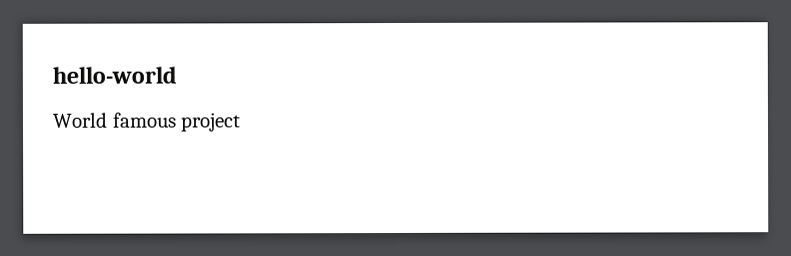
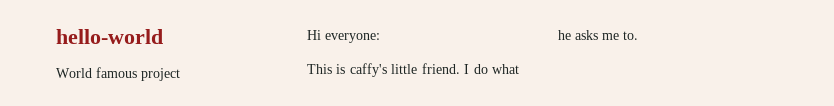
+ Hi everyone:
+ This is caffy's little friend. I do what he asks me to.

